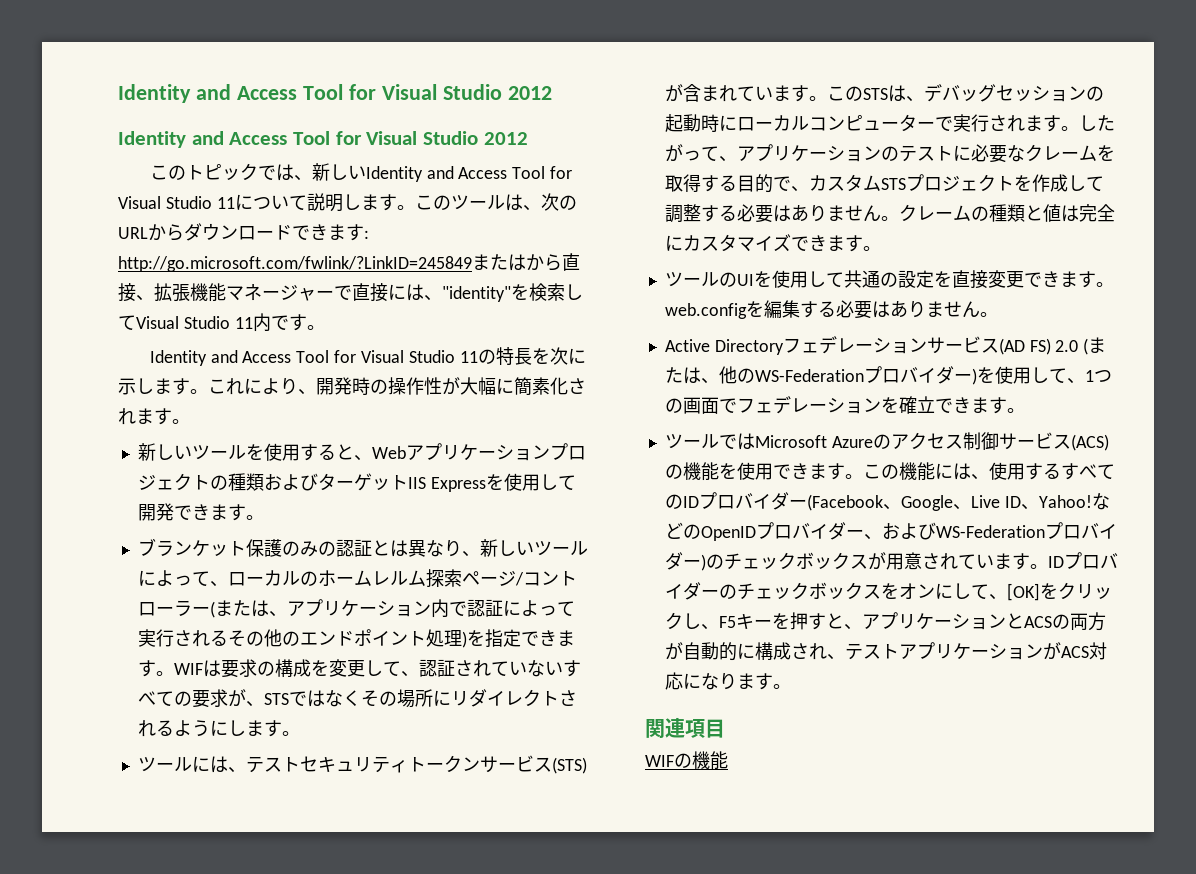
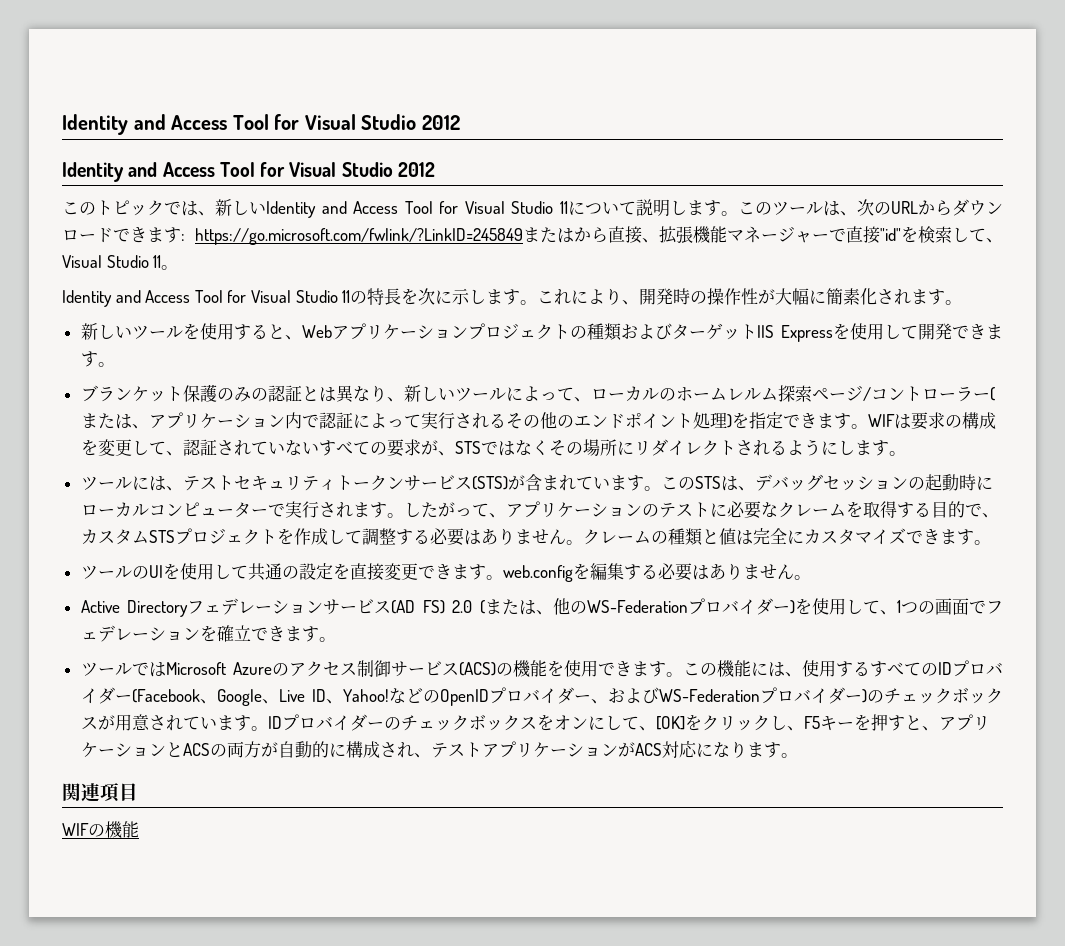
- このツールは、次のURLからダウンロードできます: http://go.microsoft.com/fwlink/?LinkID=245849またはから直接、拡張機能マネージャーで直接には、"identity"を検索してVisual Studio 11内です。
+ このツールは、次のURLからダウンロードできます: https://go.microsoft.com/fwlink/?LinkID=245849またはから直接、拡張機能マネージャーで直接"id"を検索して、Visual Studio 11。

